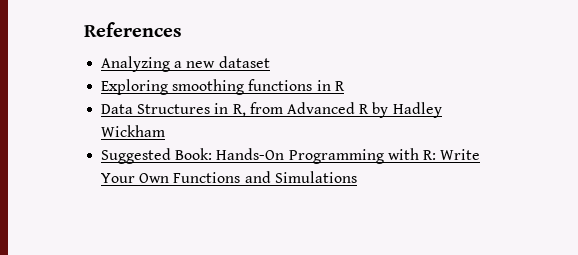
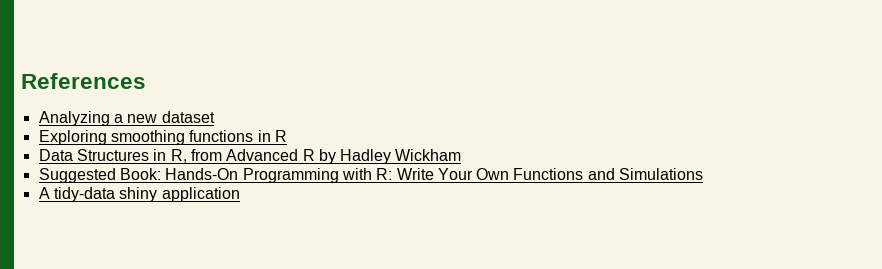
+ A tidy-data shiny application

